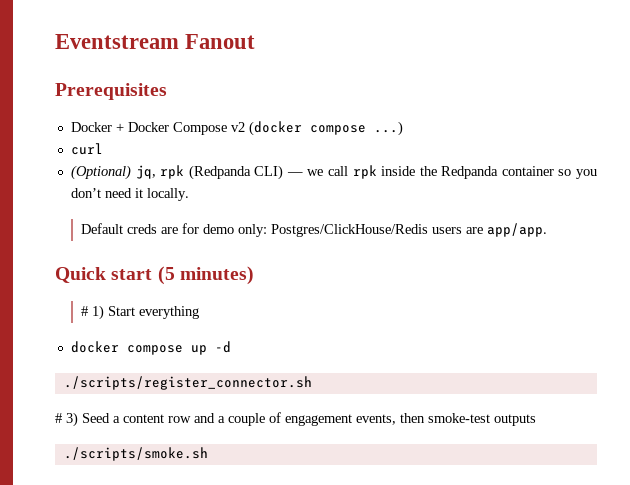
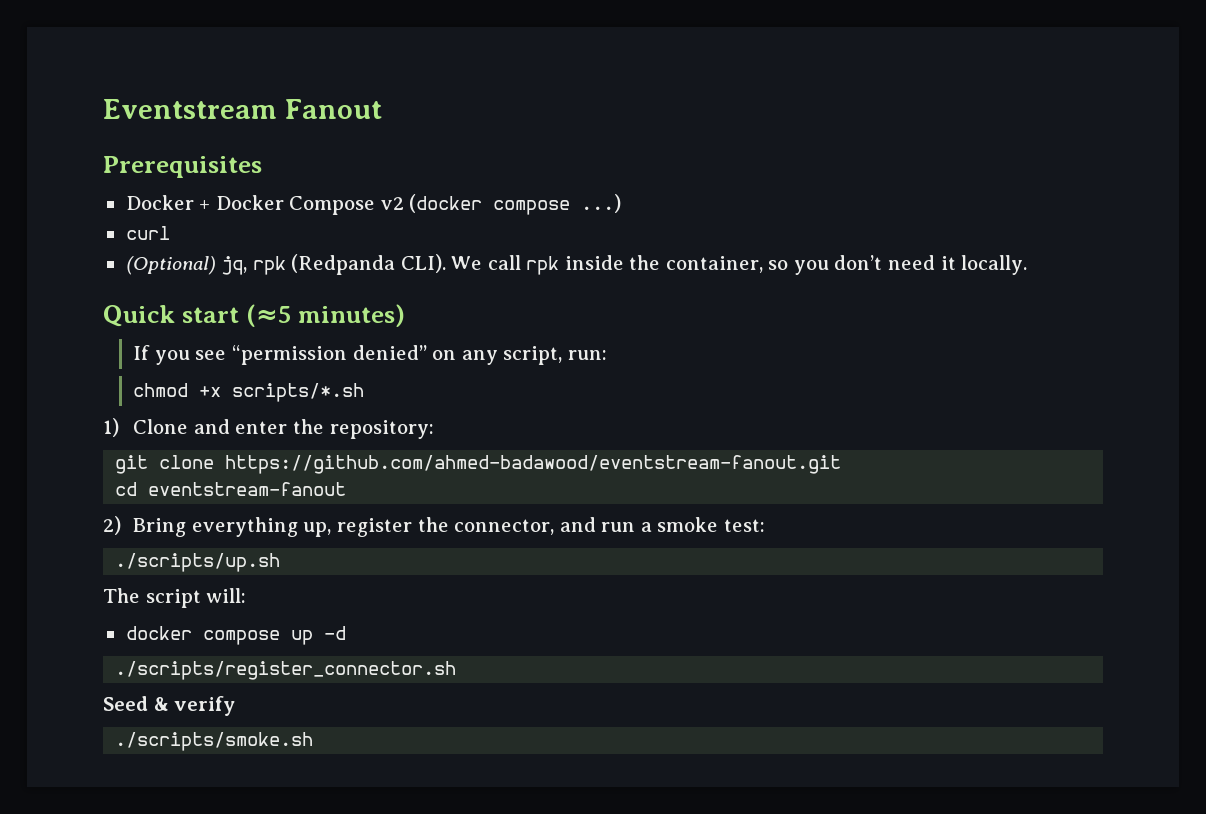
- (Optional) jq, rpk (Redpanda CLI) — we call rpk inside the Redpanda container so you don’t need it locally.
+ (Optional) jq, rpk (Redpanda CLI). We call rpk inside the container, so you don’t need it locally.
- Default creds are for demo only: Postgres/ClickHouse/Redis users are app/app.
- Quick start (5 minutes)
+ Quick start (≈5 minutes)
- # 1) Start everything
+ If you see “permission denied” on any script, run:
+ chmod +x scripts/*.sh
+ 1) Clone and enter the repository:
+ git clone https://github.com/ahmed-badawood/eventstream-fanout.git
+ cd eventstream-fanout
+ 2) Bring everything up, register the connector, and run a smoke test:
+ ./scripts/up.sh
+ The script will:
- # 3) Seed a content row and a couple of engagement events, then smoke-test outputs
+ Seed & verify

